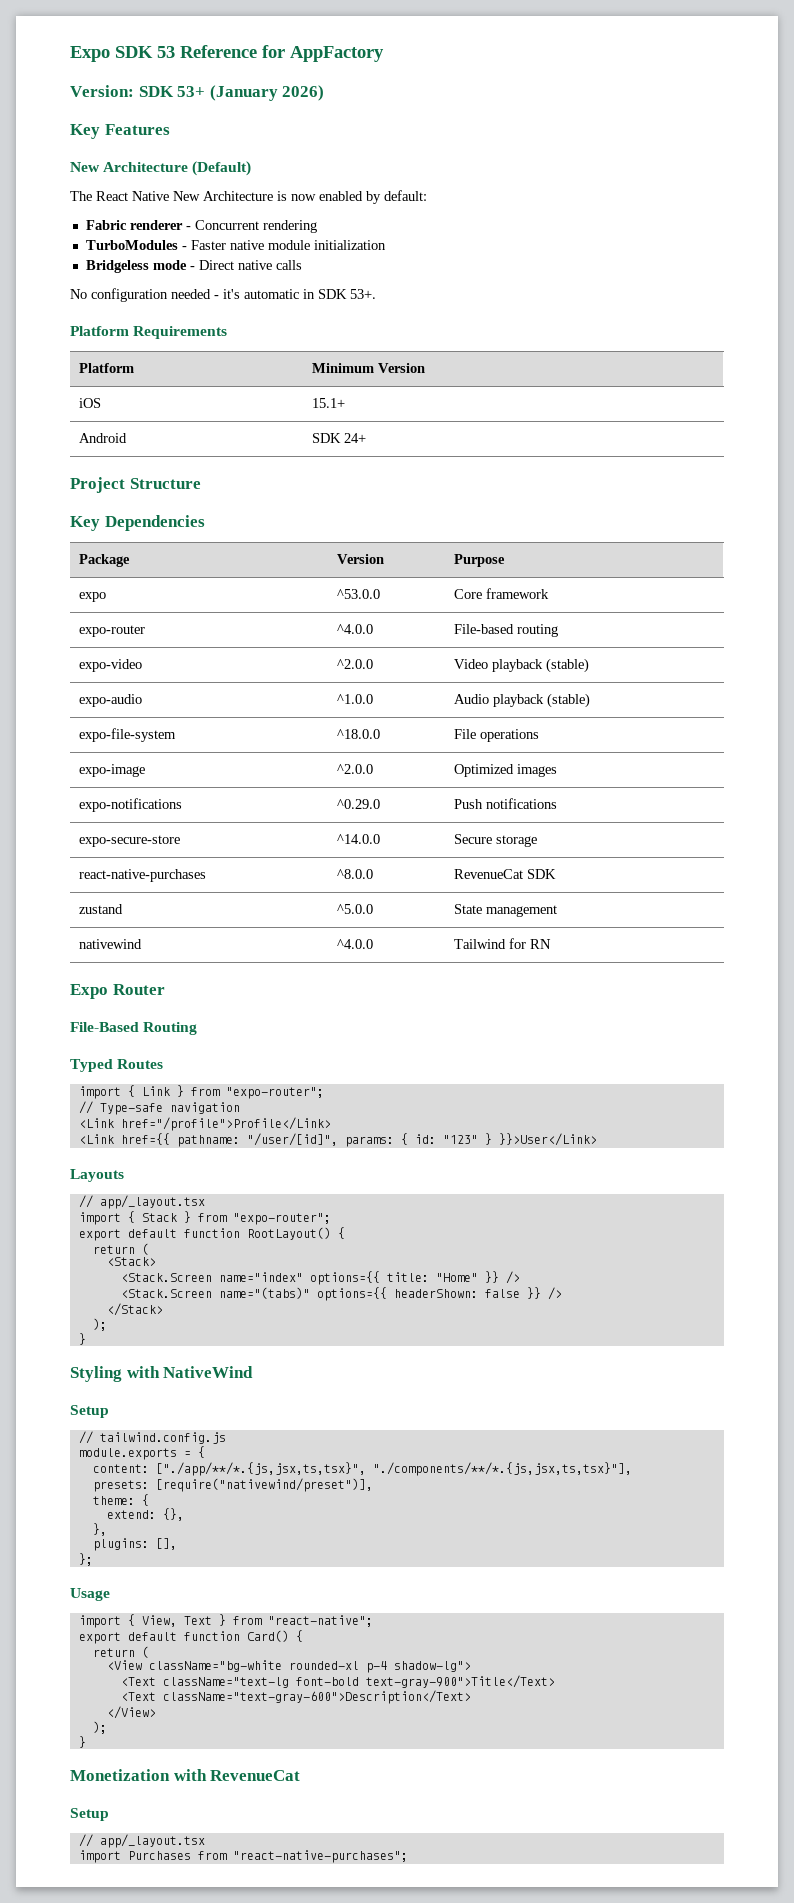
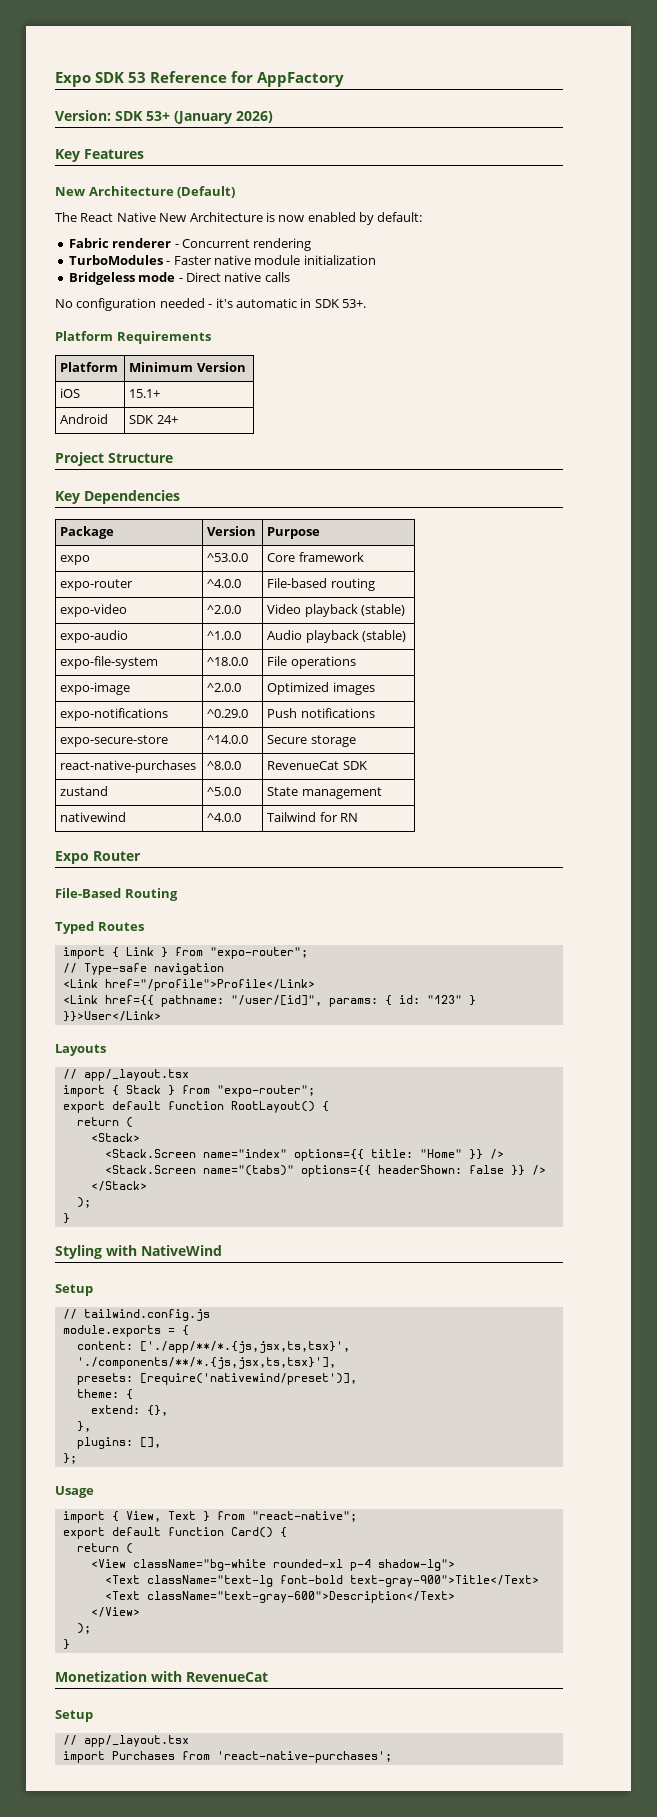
- content: ["./app/**/*.{js,jsx,ts,tsx}", "./components/**/*.{js,jsx,ts,tsx}"],
+ content: ['./app/**/*.{js,jsx,ts,tsx}', './components/**/*.{js,jsx,ts,tsx}'],
- presets: [require("nativewind/preset")],
+ presets: [require('nativewind/preset')],
- import Purchases from "react-native-purchases";
+ import Purchases from 'react-native-purchases';

